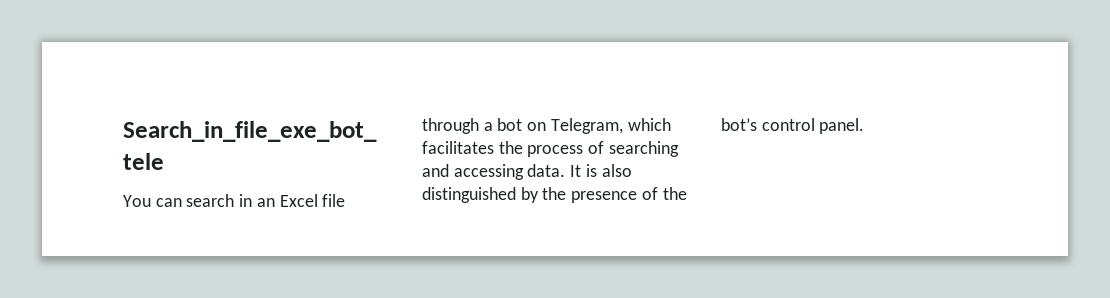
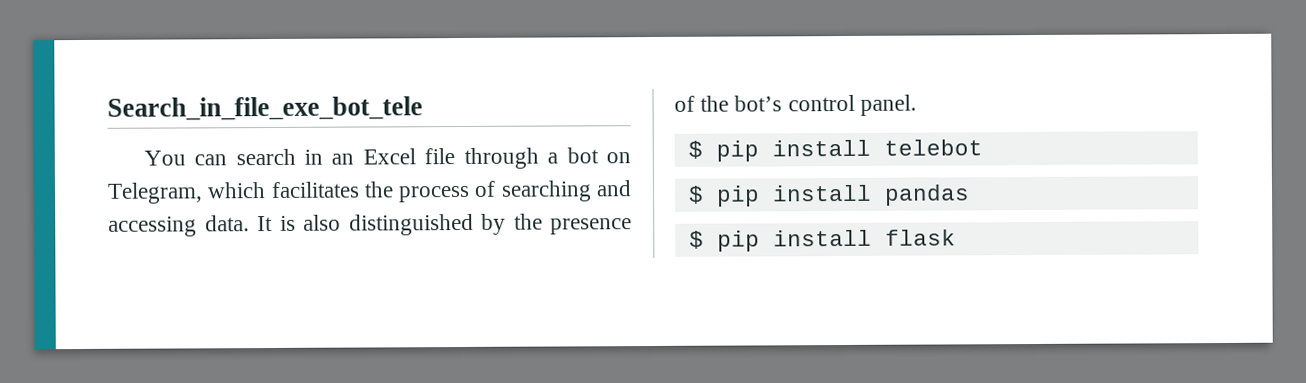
+ $ pip install telebot
+ $ pip install pandas
+ $ pip install flask

